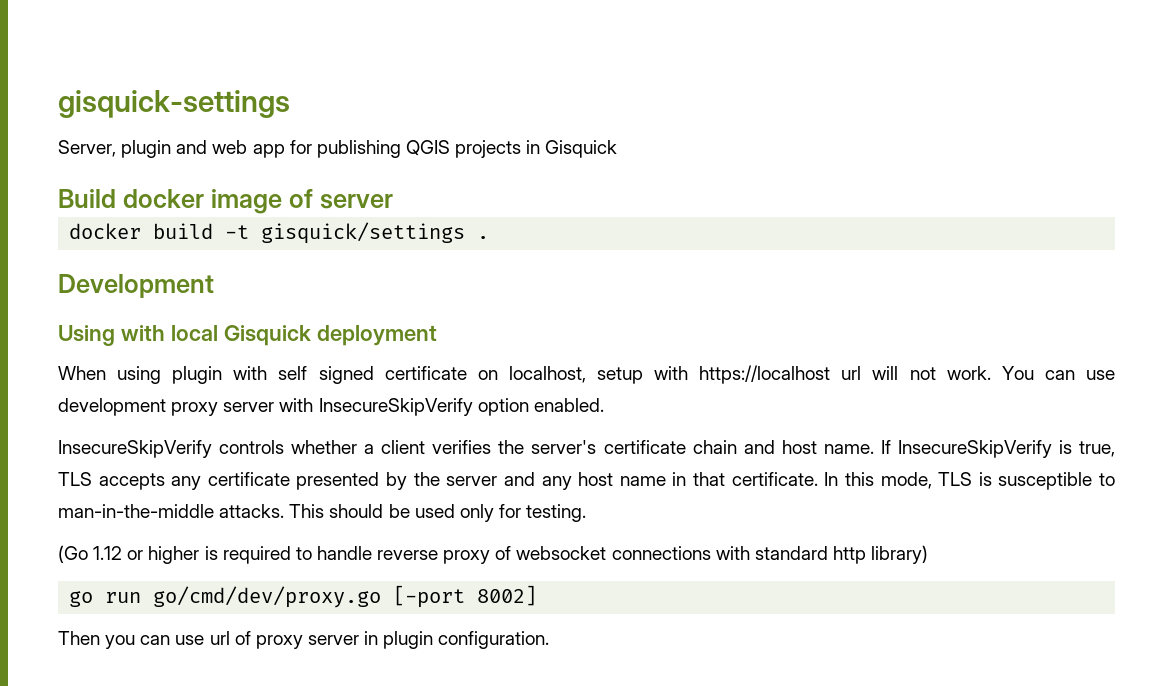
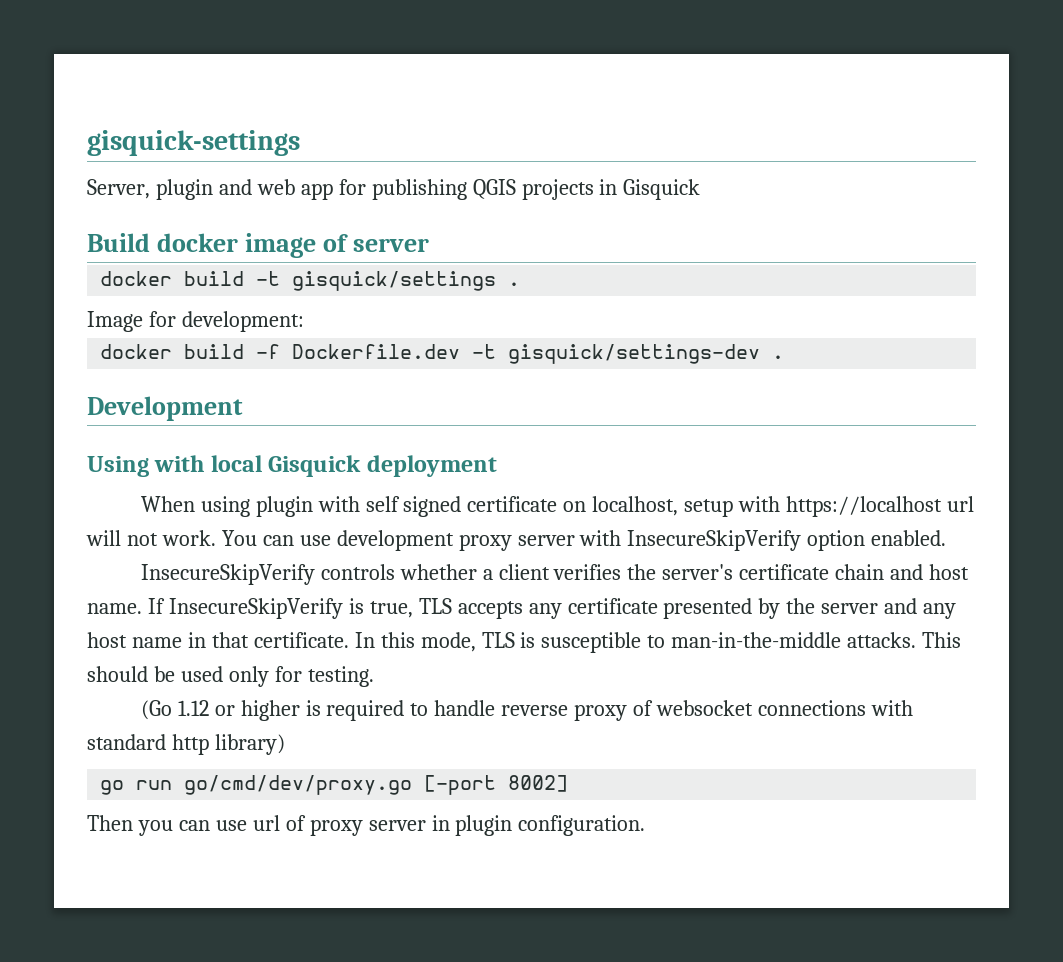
+ Image for development:
+ docker build -f Dockerfile.dev -t gisquick/settings-dev .

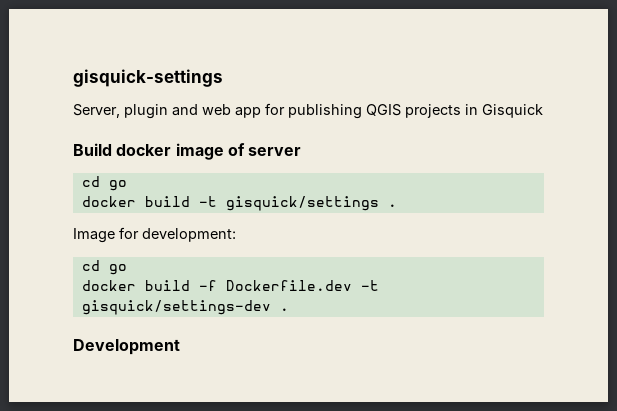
  Build docker image of server
+ cd go
  Image for development:
+ cd go
- Using with local Gisquick deployment
- When using plugin with self signed certificate on localhost, setup with https://localhost url will not work. You can use development proxy server with InsecureSkipVerify option enabled.
- InsecureSkipVerify controls whether a client verifies the server's certificate chain and host name. If InsecureSkipVerify is true, TLS accepts any certificate presented by the server and any host name in that certificate. In this mode, TLS is susceptible to man-in-the-middle attacks. This should be used only for testing.
- (Go 1.12 or higher is required to handle reverse proxy of websocket connections with standard http library)
- go run go/cmd/dev/proxy.go [-port 8002]
- Then you can use url of proxy server in plugin configuration.

